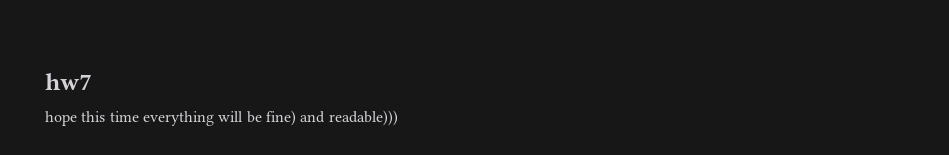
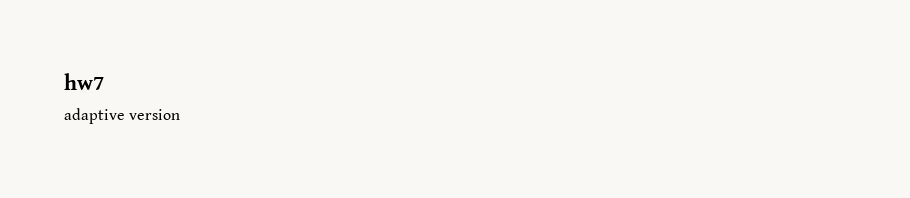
- hope this time everything will be fine) and readable)))
+ adaptive version

